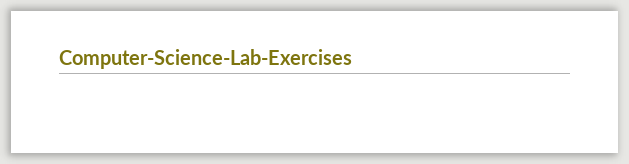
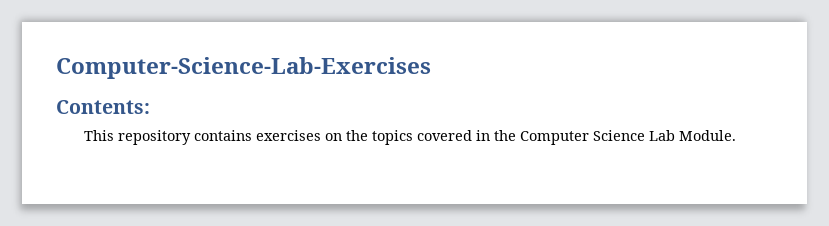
+ Contents:
+ This repository contains exercises on the topics covered in the Computer Science Lab Module.

